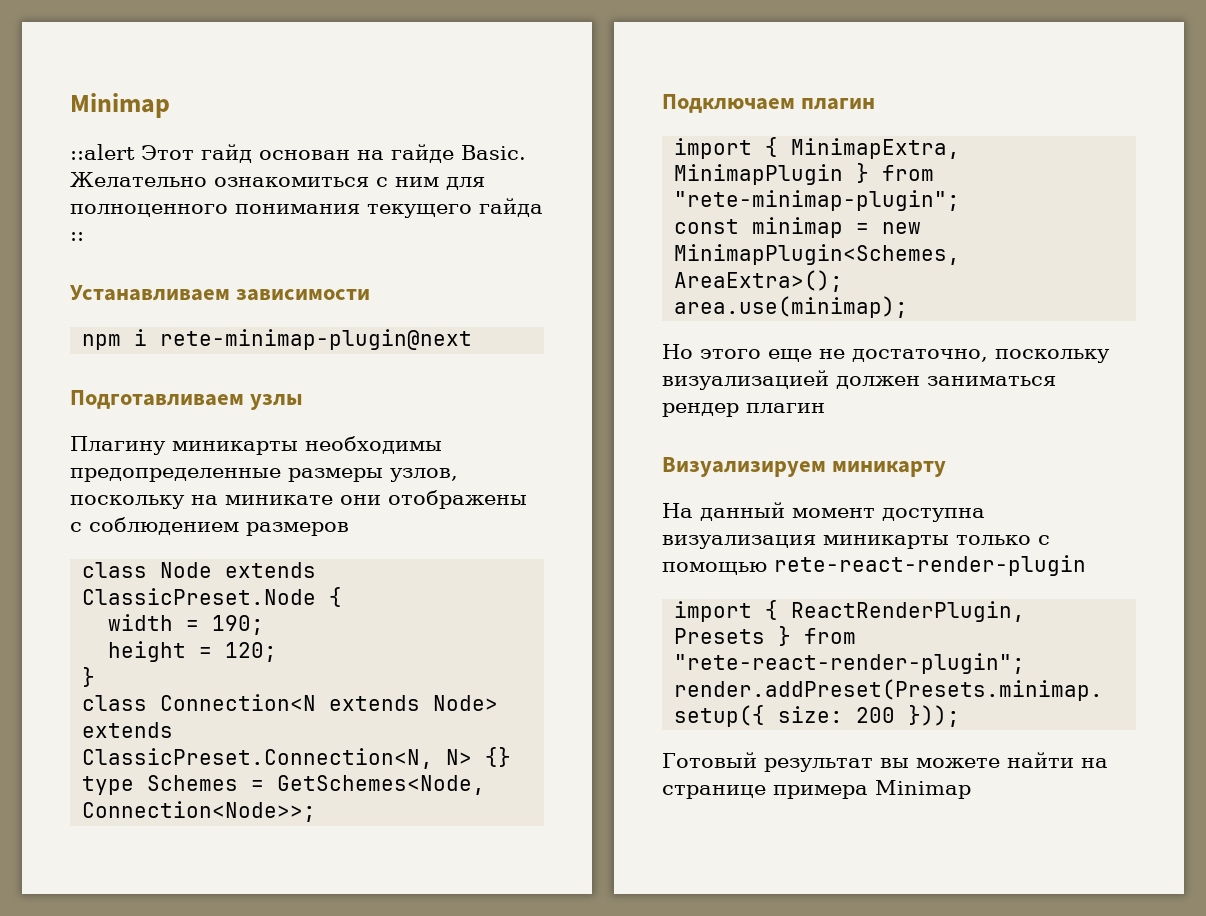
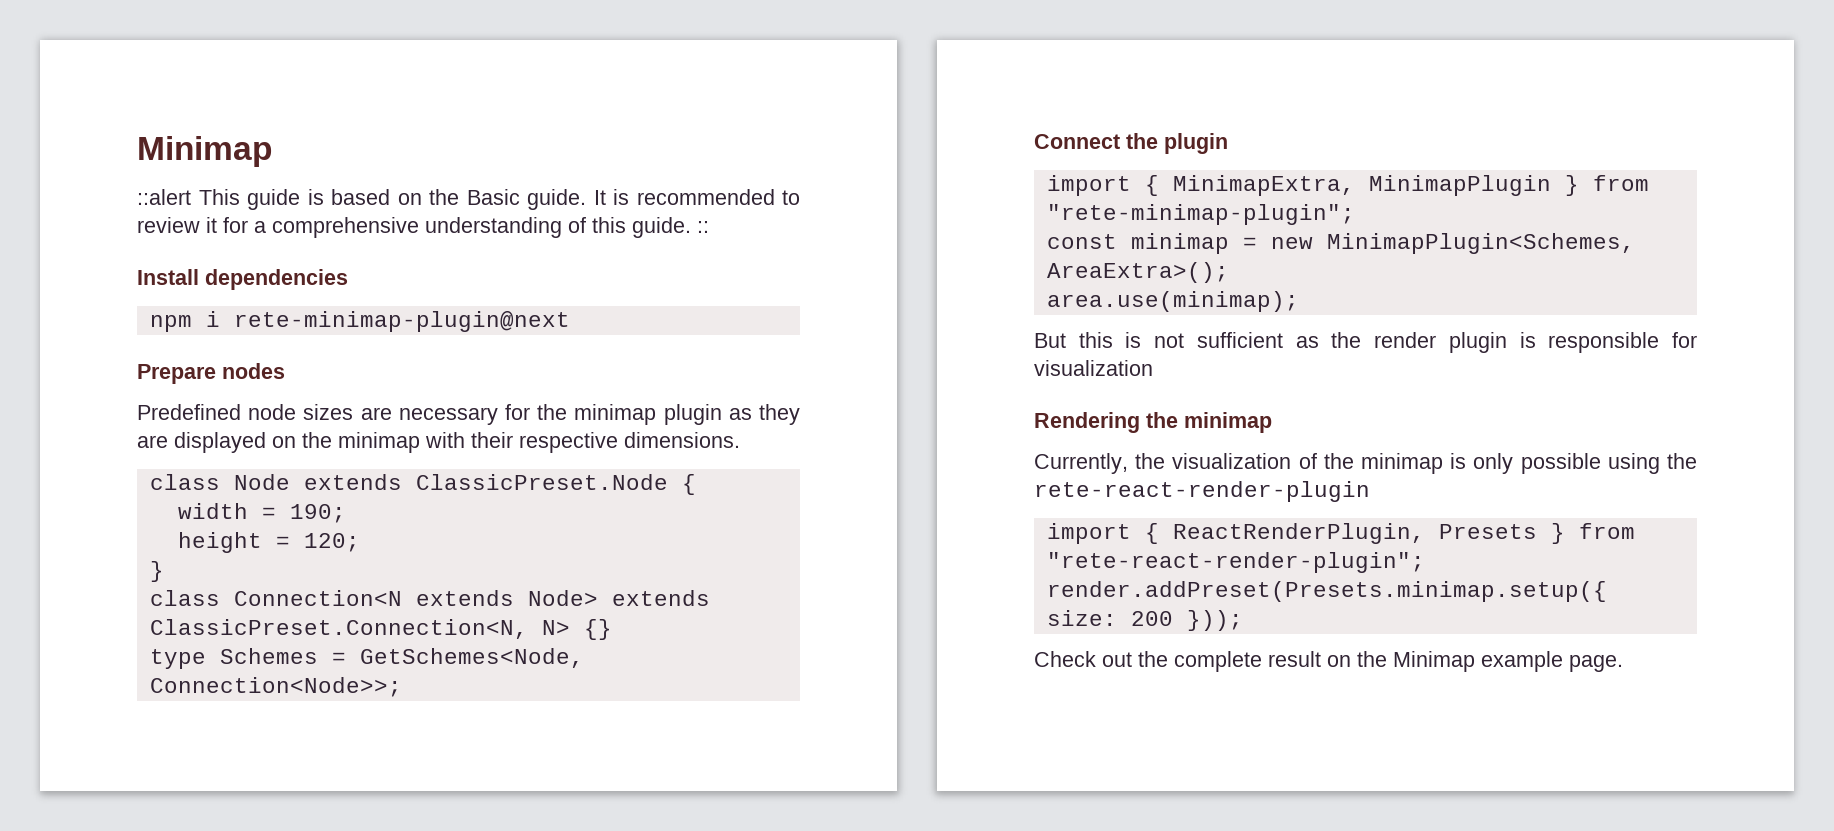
- ::alert Этот гайд основан на гайде Basic. Желательно ознакомиться с ним для полноценного понимания текущего гайда ::
+ ::alert This guide is based on the Basic guide. It is recommended to review it for a comprehensive understanding of this guide. ::
- Устанавливаем зависимости
+ Install dependencies
- Подготавливаем узлы
- Плагину миникарты необходимы предопределенные размеры узлов, поскольку на миникате они отображены с соблюдением размеров
+ Prepare nodes
+ Predefined node sizes are necessary for the minimap plugin as they are displayed on the minimap with their respective dimensions.
- Подключаем плагин
+ Connect the plugin
- Но этого еще не достаточно, поскольку визуализацией должен заниматься рендер плагин
- Визуализируем миникарту
- На данный момент доступна визуализация миникарты только с помощью rete-react-render-plugin
+ But this is not sufficient as the render plugin is responsible for visualization
+ Rendering the minimap
+ Currently, the visualization of the minimap is only possible using the rete-react-render-plugin
- Готовый результат вы можете найти на странице примера Minimap
+ Check out the complete result on the Minimap example page.

